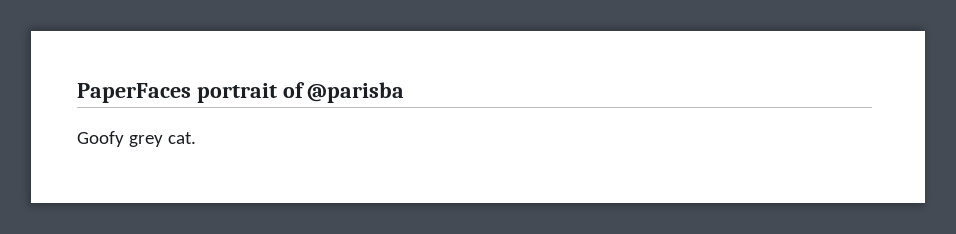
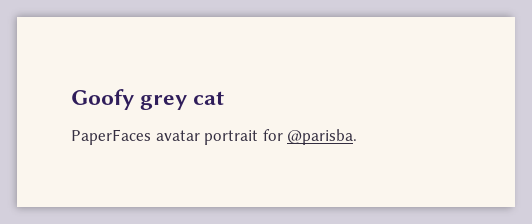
- PaperFaces portrait of @parisba
- Goofy grey cat.
+ Goofy grey cat
+ PaperFaces avatar portrait for @parisba.

